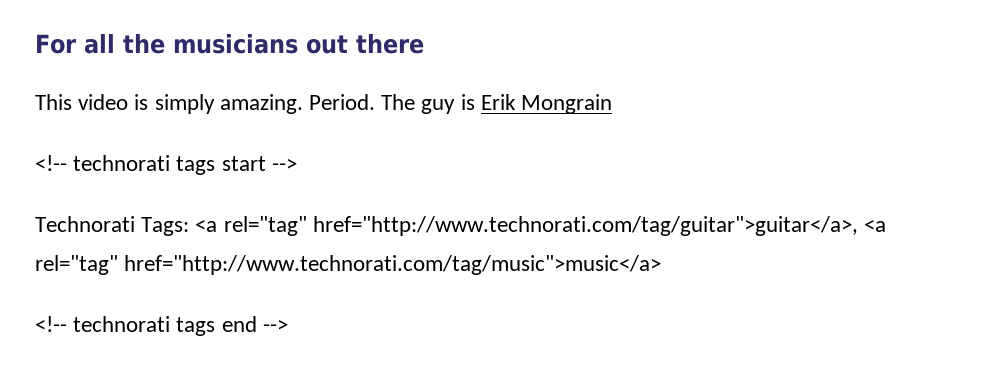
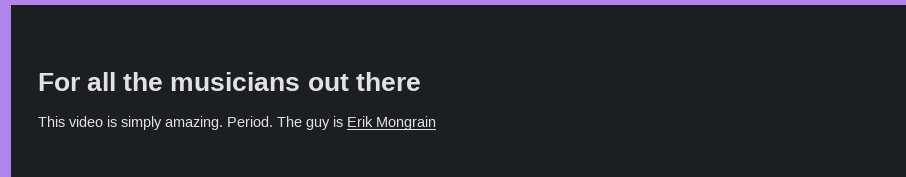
- <!-- technorati tags start -->
- Technorati Tags: <a rel="tag" href="http://www.technorati.com/tag/guitar">guitar</a>, <a rel="tag" href="http://www.technorati.com/tag/music">music</a>
- <!-- technorati tags end -->

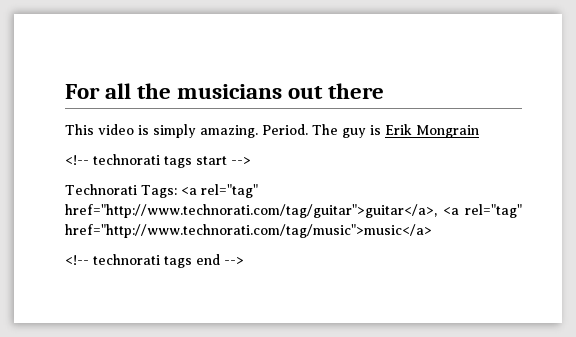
+ <!-- technorati tags start -->
+ Technorati Tags: <a rel="tag" href="http://www.technorati.com/tag/guitar">guitar</a>, <a rel="tag" href="http://www.technorati.com/tag/music">music</a>
+ <!-- technorati tags end -->

